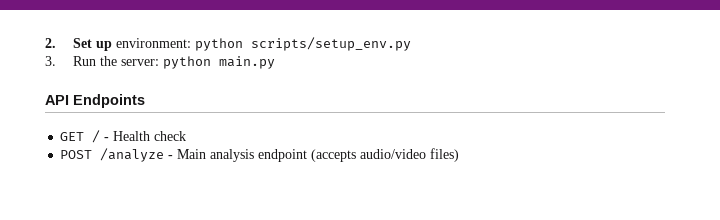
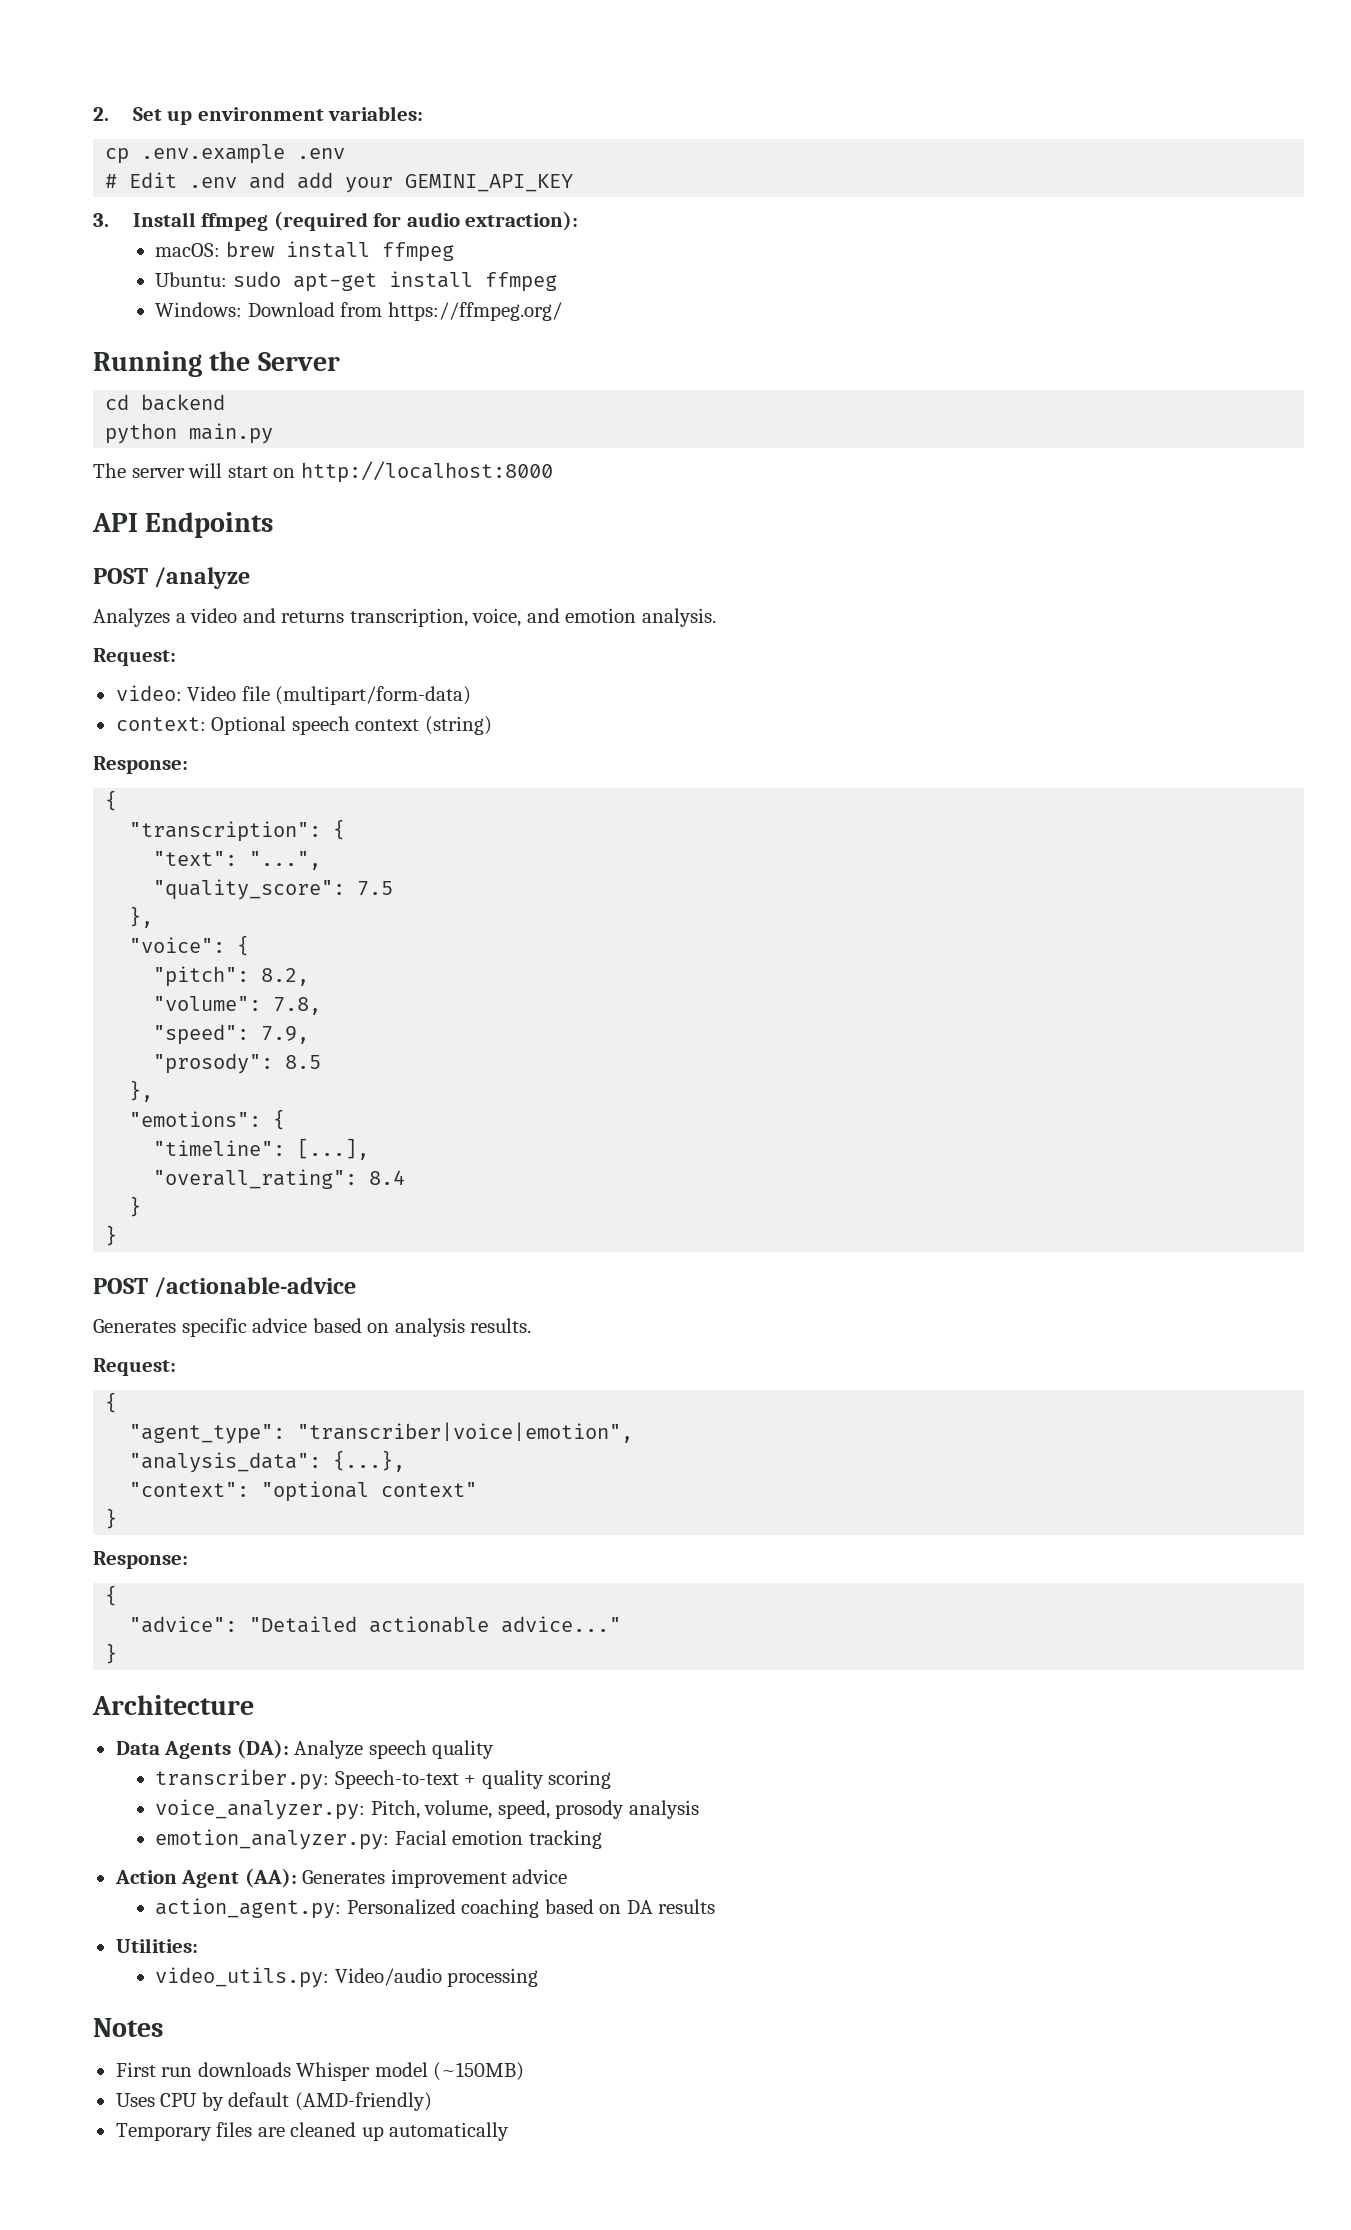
- 2. Set up environment: python scripts/setup_env.py
- 3. Run the server: python main.py
+ 2. Set up environment variables:
+ cp .env.example .env
+ # Edit .env and add your GEMINI_API_KEY
+ 3. Install ffmpeg (required for audio extraction):
+ macOS: brew install ffmpeg
+ Ubuntu: sudo apt-get install ffmpeg
+ Windows: Download from https://ffmpeg.org/
+ Running the Server
+ cd backend
+ python main.py
+ The server will start on http://localhost:8000
  API Endpoints
- GET / - Health check
- POST /analyze - Main analysis endpoint (accepts audio/video files)
+ POST /analyze
+ Analyzes a video and returns transcription, voice, and emotion analysis.
+ Request:
+ video: Video file (multipart/form-data)
+ context: Optional speech context (string)
+ Response:
+ {
+ "transcription": {
+ "text": "...",
+ "quality_score": 7.5
+ },
+ "voice": {
+ "pitch": 8.2,
+ "volume": 7.8,
+ "speed": 7.9,
+ "prosody": 8.5
+ },
+ "emotions": {
+ "timeline": [...],
+ "overall_rating": 8.4
+ }
+ }
+ POST /actionable-advice
+ Generates specific advice based on analysis results.
+ Request:
+ {
+ "agent_type": "transcriber|voice|emotion",
+ "analysis_data": {...},
+ "context": "optional context"
+ }
+ Response:
+ {
+ "advice": "Detailed actionable advice..."
+ }
+ Architecture
+ Data Agents (DA): Analyze speech quality
+ transcriber.py: Speech-to-text + quality scoring
+ voice_analyzer.py: Pitch, volume, speed, prosody analysis
+ emotion_analyzer.py: Facial emotion tracking
+ Action Agent (AA): Generates improvement advice
+ action_agent.py: Personalized coaching based on DA results
+ Utilities:
+ video_utils.py: Video/audio processing
+ Notes
+ First run downloads Whisper model (~150MB)
+ Uses CPU by default (AMD-friendly)
+ Temporary files are cleaned up automatically

